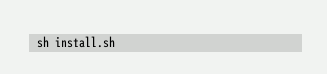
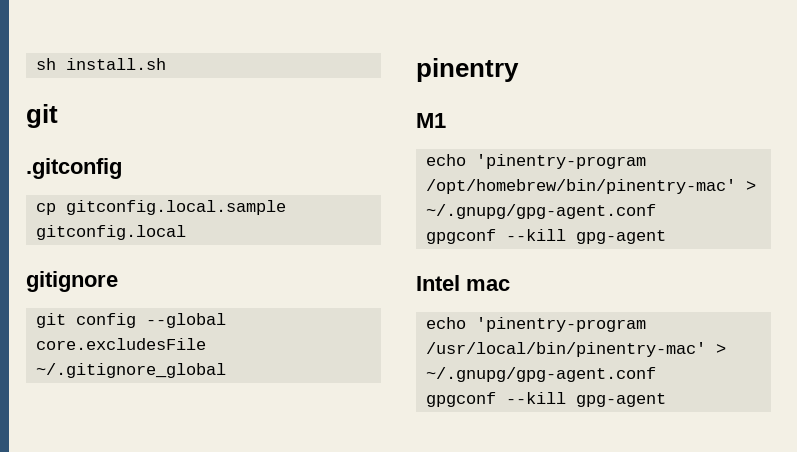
  sh install.sh
+ git
+ .gitconfig
+ cp gitconfig.local.sample gitconfig.local
+ gitignore
+ git config --global core.excludesFile ~/.gitignore_global
+ pinentry
+ M1
+ echo 'pinentry-program /opt/homebrew/bin/pinentry-mac' > ~/.gnupg/gpg-agent.conf
+ gpgconf --kill gpg-agent
+ Intel mac
+ echo 'pinentry-program /usr/local/bin/pinentry-mac' > ~/.gnupg/gpg-agent.conf
+ gpgconf --kill gpg-agent

